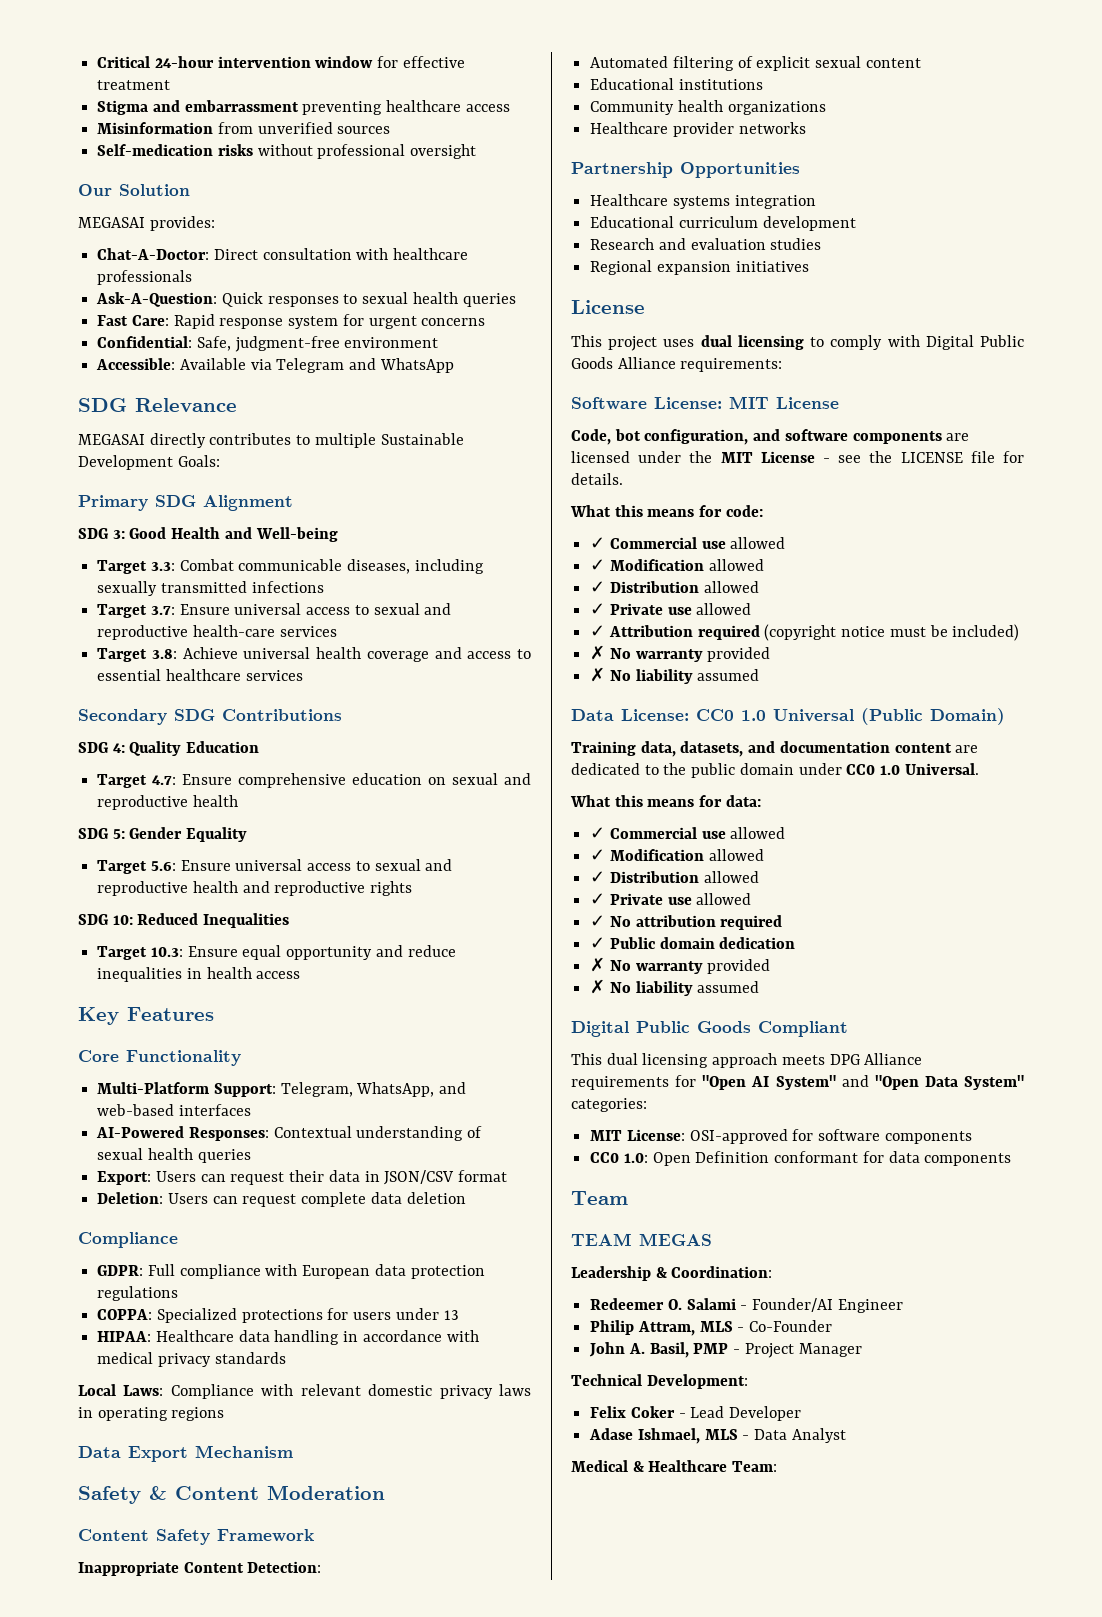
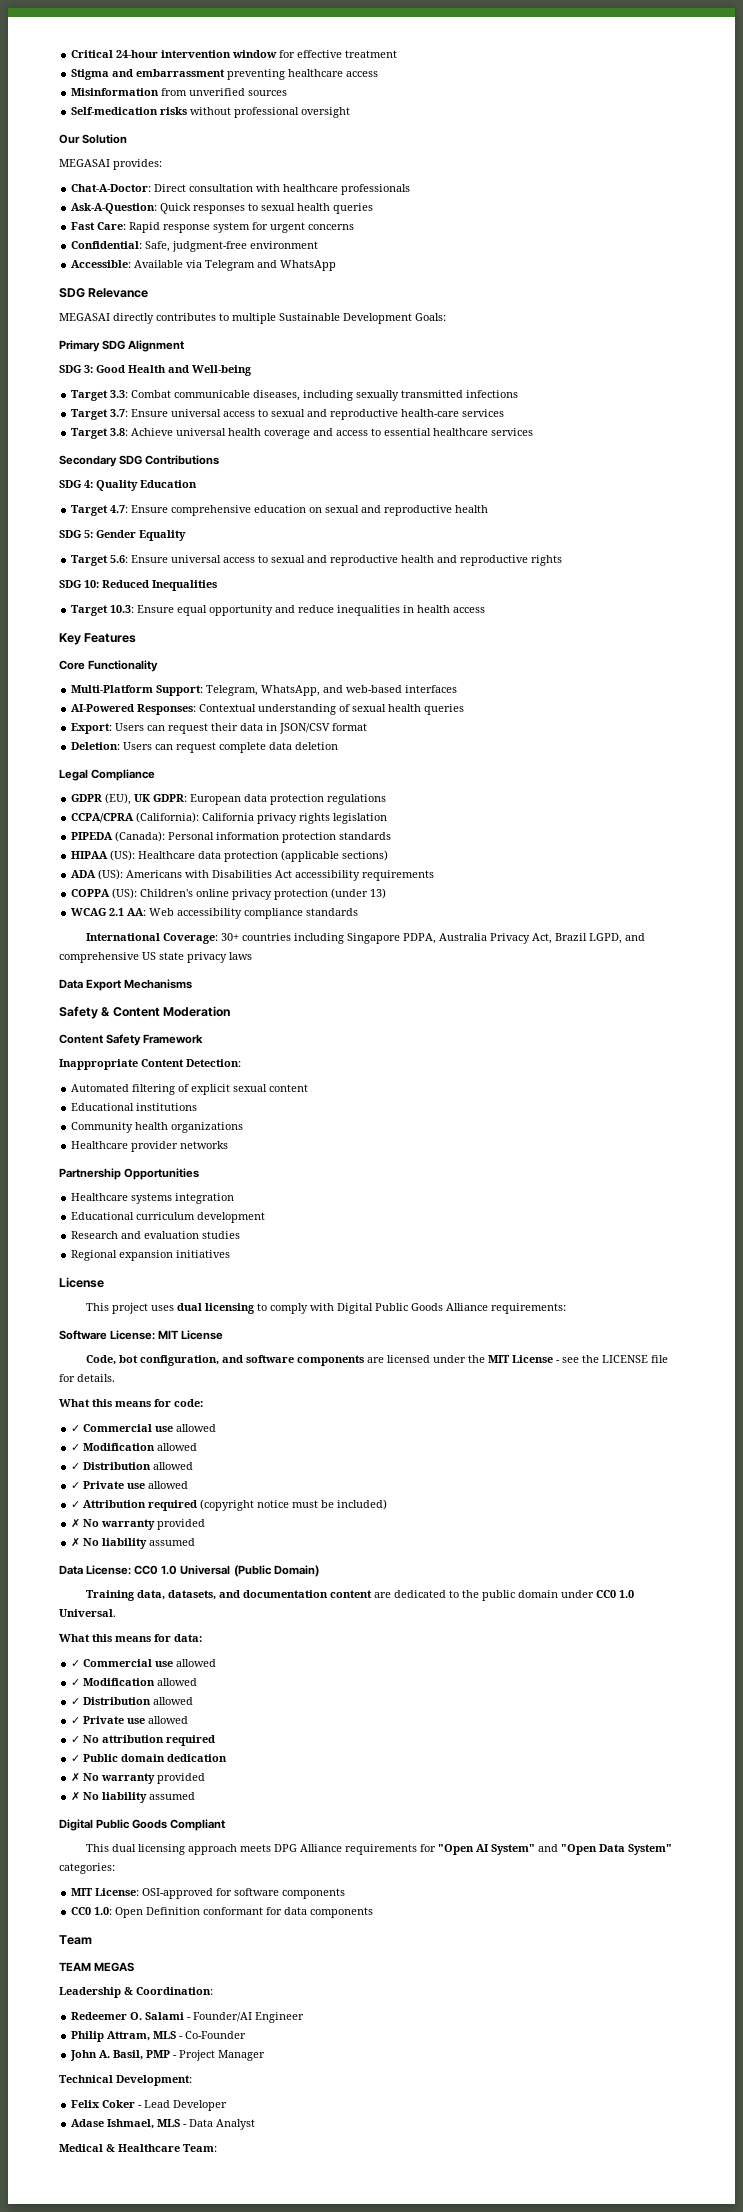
  Deletion: Users can request complete data deletion
- Compliance
+ Legal Compliance
- GDPR: Full compliance with European data protection regulations
+ GDPR (EU), UK GDPR: European data protection regulations
- COPPA: Specialized protections for users under 13
- HIPAA: Healthcare data handling in accordance with medical privacy standards
- Local Laws: Compliance with relevant domestic privacy laws in operating regions
+ CCPA/CPRA (California): California privacy rights legislation
+ PIPEDA (Canada): Personal information protection standards
+ HIPAA (US): Healthcare data protection (applicable sections)
+ ADA (US): Americans with Disabilities Act accessibility requirements
+ COPPA (US): Children's online privacy protection (under 13)
+ WCAG 2.1 AA: Web accessibility compliance standards
+ International Coverage: 30+ countries including Singapore PDPA, Australia Privacy Act, Brazil LGPD, and comprehensive US state privacy laws
- Data Export Mechanism
+ Data Export Mechanisms

